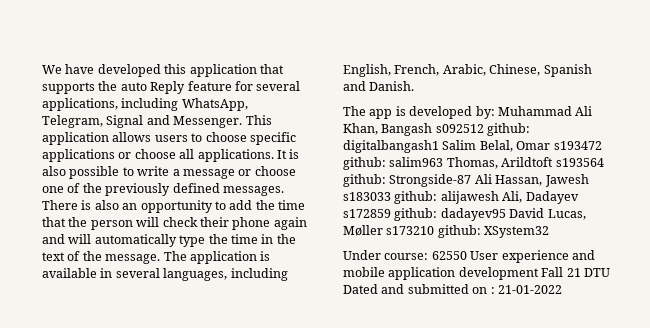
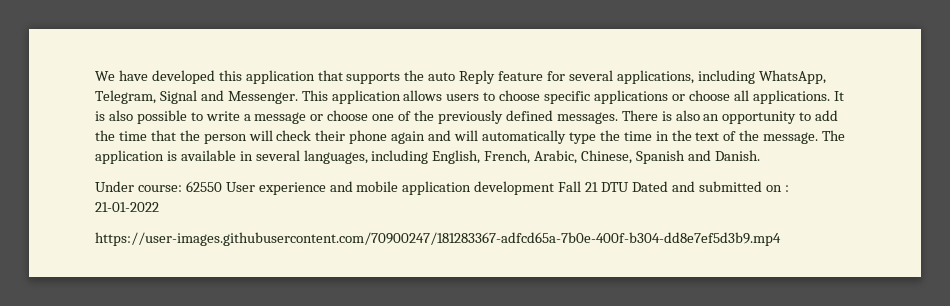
- The app is developed by: Muhammad Ali Khan, Bangash s092512 github: digitalbangash1 Salim Belal, Omar s193472 github: salim963 Thomas, Arildtoft s193564 github: Strongside-87 Ali Hassan, Jawesh s183033 github: alijawesh Ali, Dadayev s172859 github: dadayev95 David Lucas, Møller s173210 github: XSystem32
+ https://user-images.githubusercontent.com/70900247/181283367-adfcd65a-7b0e-400f-b304-dd8e7ef5d3b9.mp4

